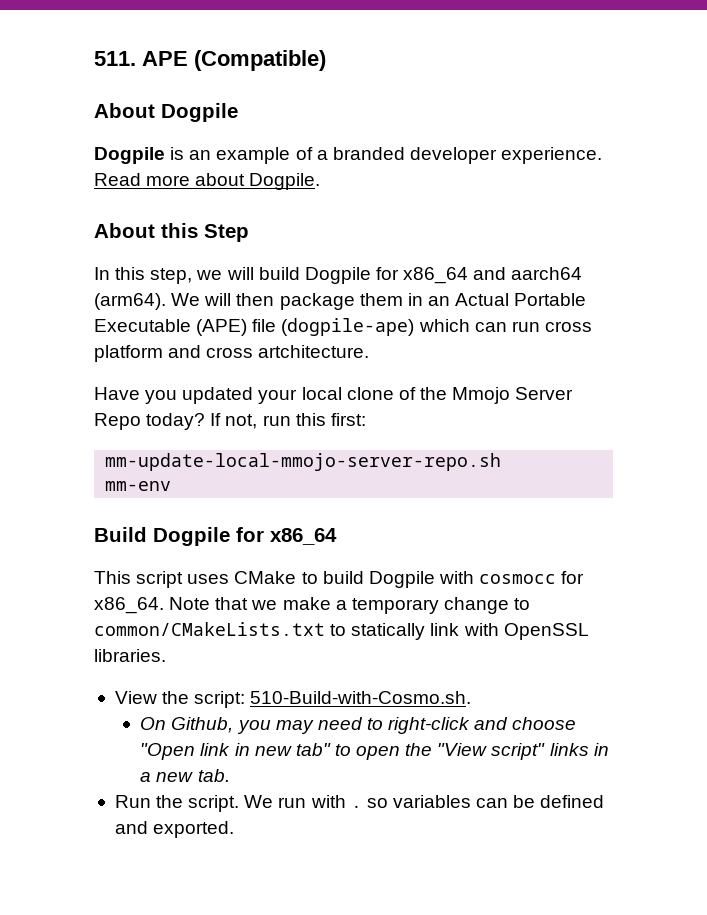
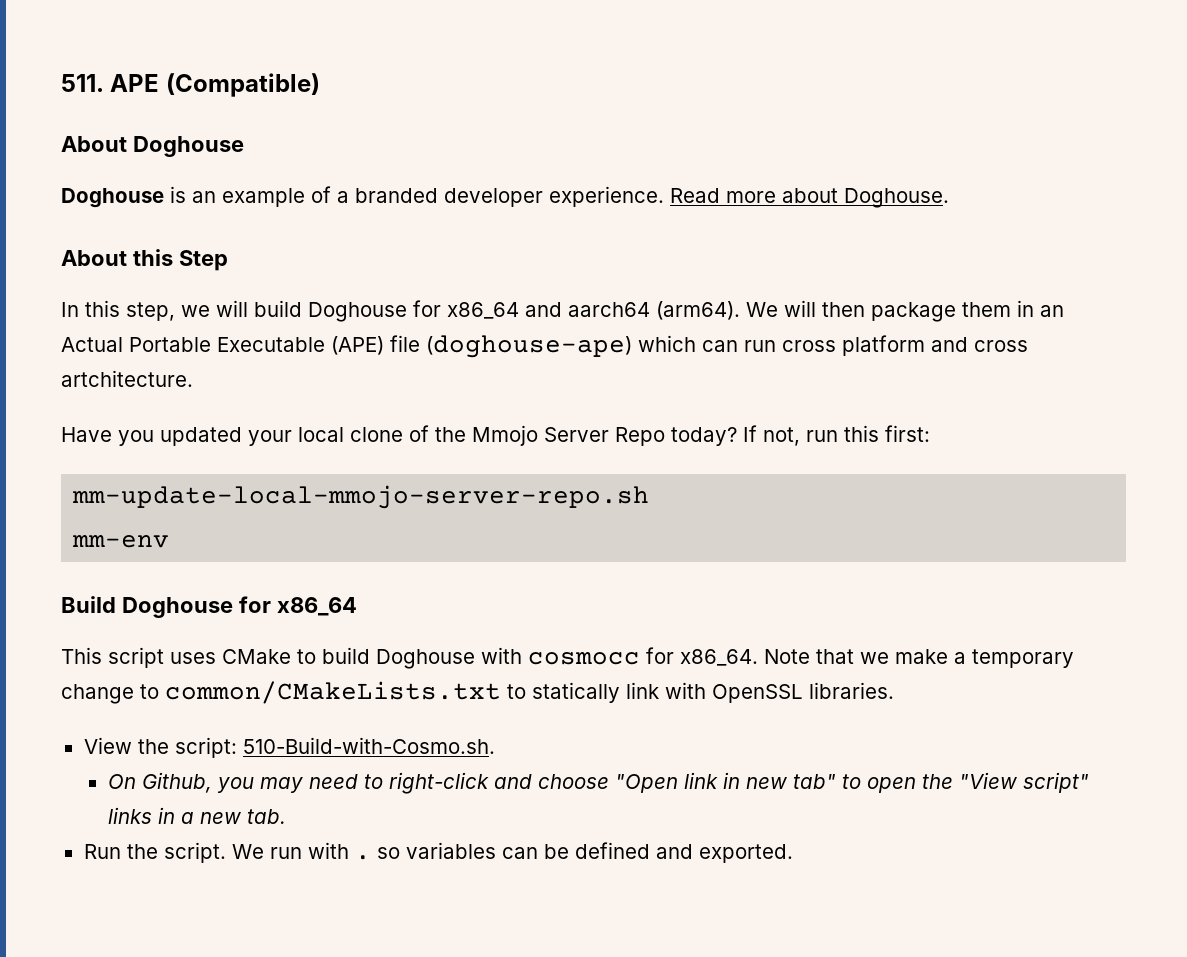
- About Dogpile
- Dogpile is an example of a branded developer experience.
+ About Doghouse
+ Doghouse is an example of a branded developer experience.
- Read more about Dogpile.
+ Read more about Doghouse.
- In this step, we will build Dogpile for x86_64 and aarch64 (arm64).
+ In this step, we will build Doghouse for x86_64 and aarch64 (arm64).
- We will then package them in an Actual Portable Executable (APE) file (dogpile-ape) which can run cross platform and cross artchitecture.
+ We will then package them in an Actual Portable Executable (APE) file (doghouse-ape) which can run cross platform and cross artchitecture.
- Build Dogpile for x86_64
+ Build Doghouse for x86_64
- This script uses CMake to build Dogpile with cosmocc for x86_64.
+ This script uses CMake to build Doghouse with cosmocc for x86_64.

